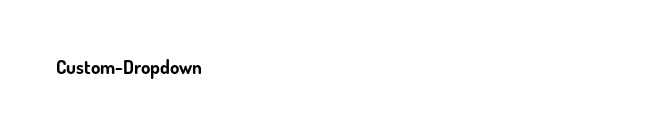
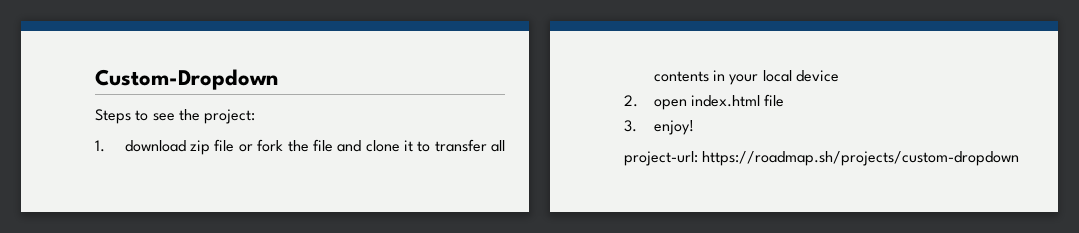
+ Steps to see the project:
+ 1. download zip file or fork the file and clone it to transfer all contents in your local device
+ 2. open index.html file
+ 3. enjoy!
+ project-url: https://roadmap.sh/projects/custom-dropdown

